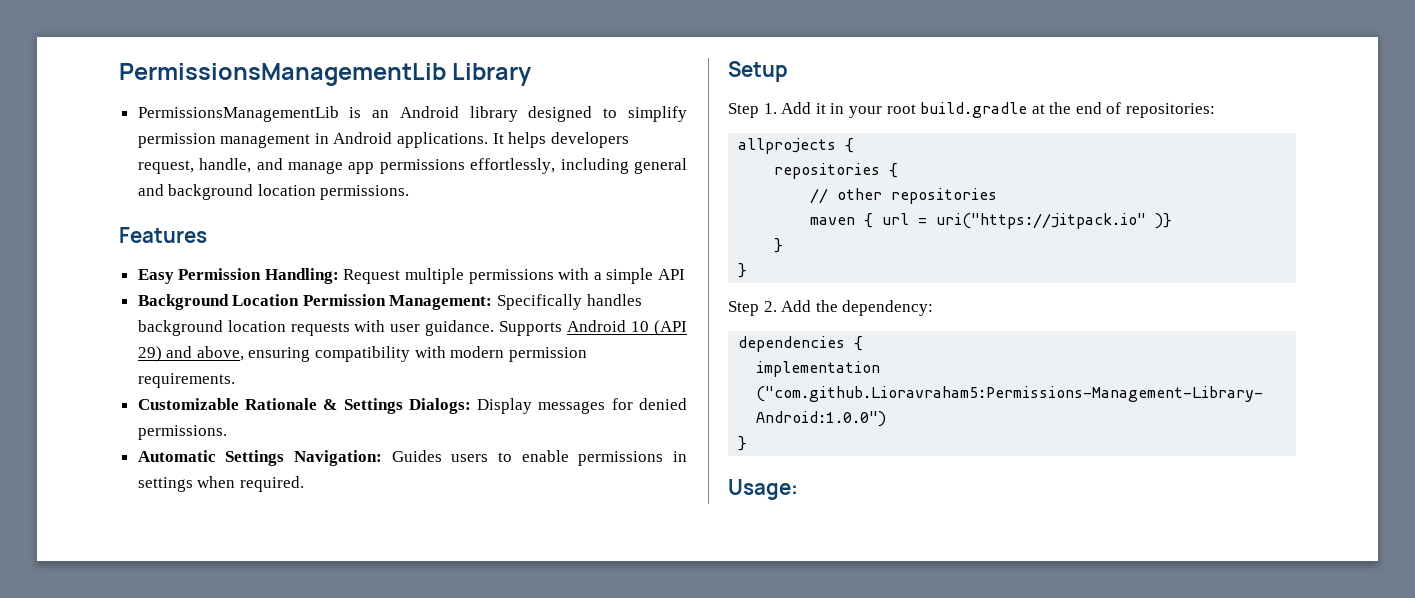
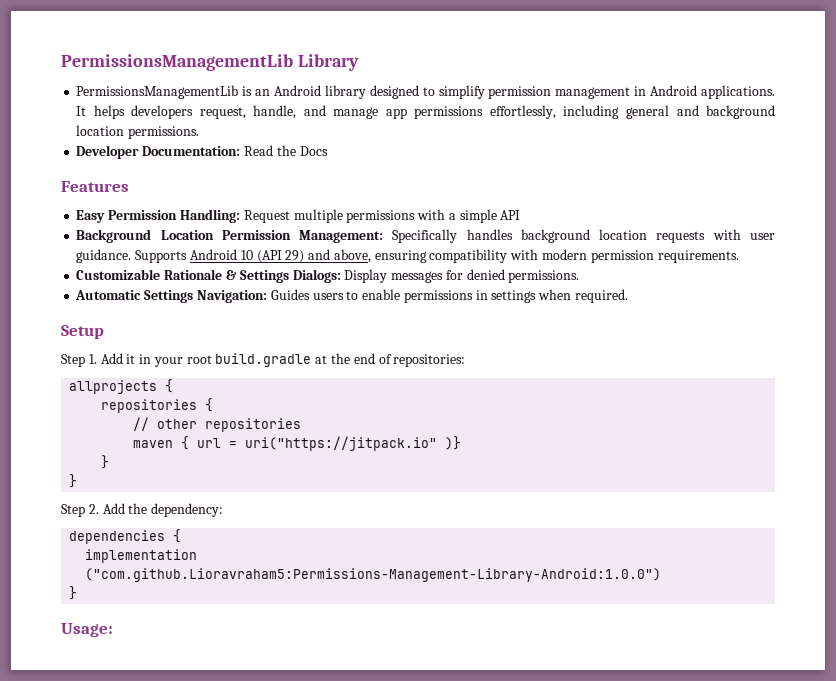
+ Developer Documentation: Read the Docs

